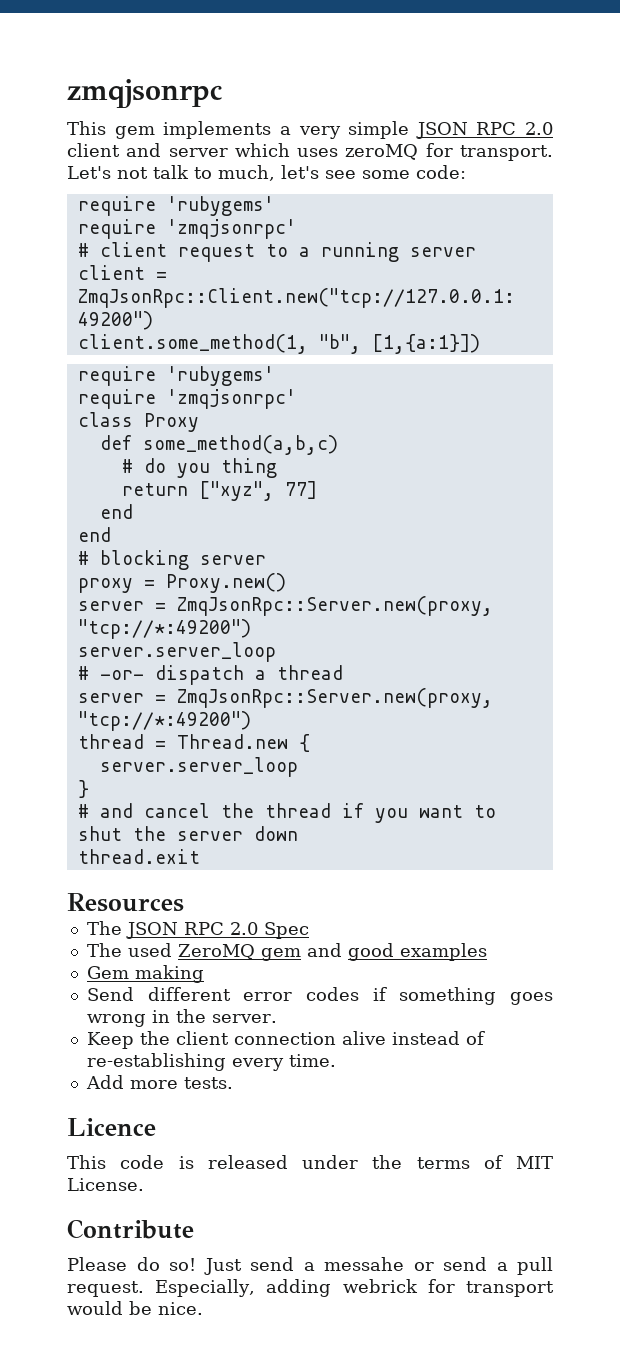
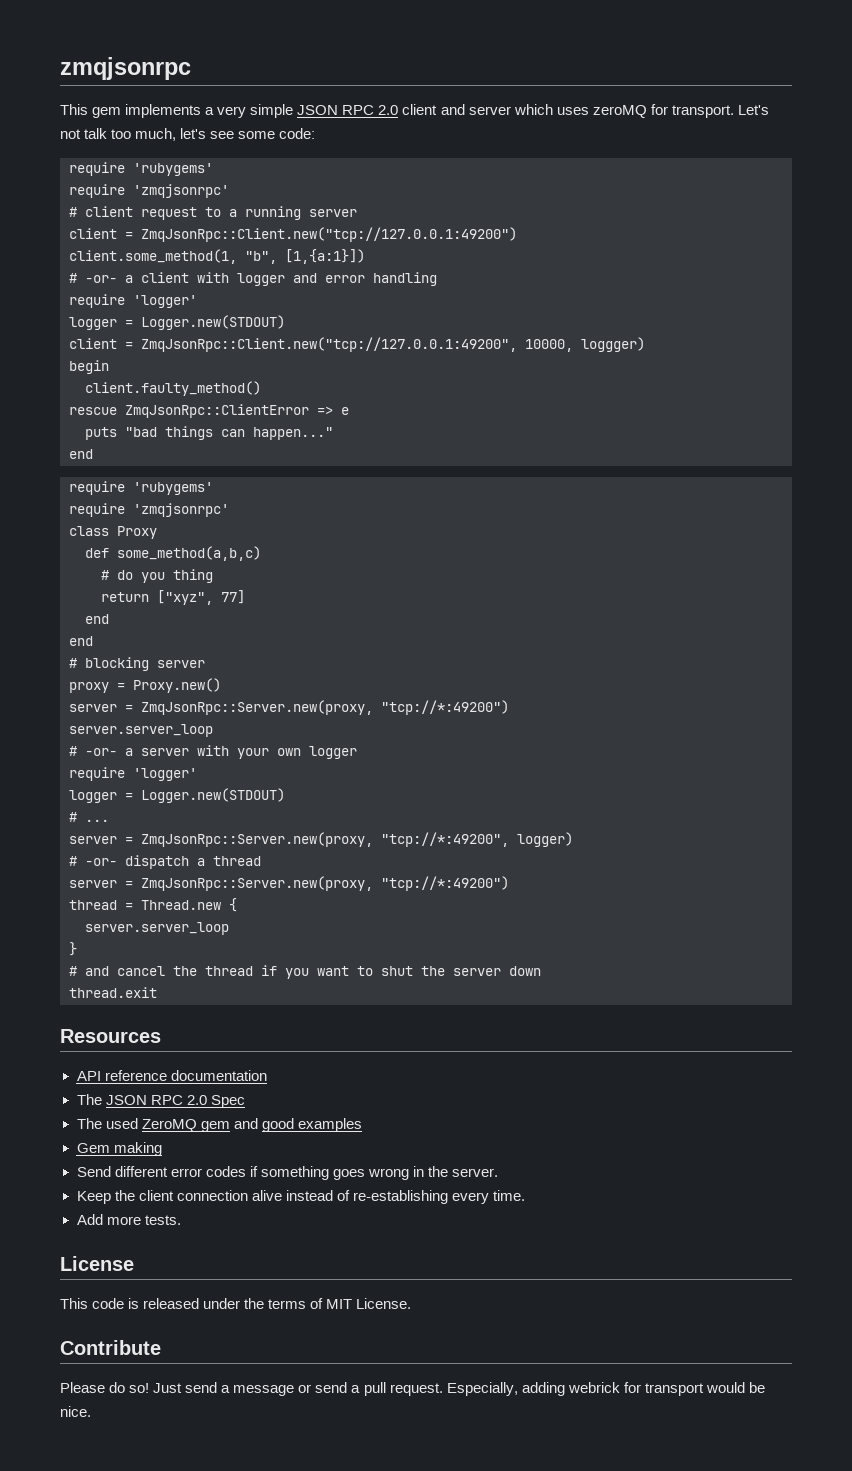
- Let's not talk to much, let's see some code:
+ Let's not talk too much, let's see some code:
+ # -or- a client with logger and error handling
+ require 'logger'
+ logger = Logger.new(STDOUT)
+ client = ZmqJsonRpc::Client.new("tcp://127.0.0.1:49200", 10000, loggger)
+ begin
+ client.faulty_method()
+ rescue ZmqJsonRpc::ClientError => e
+ puts "bad things can happen..."
+ end
+ # -or- a server with your own logger
+ require 'logger'
+ logger = Logger.new(STDOUT)
+ # ...
+ server = ZmqJsonRpc::Server.new(proxy, "tcp://*:49200", logger)
+ API reference documentation
- Licence
+ License
- Just send a messahe or send a pull request.
+ Just send a message or send a pull request.

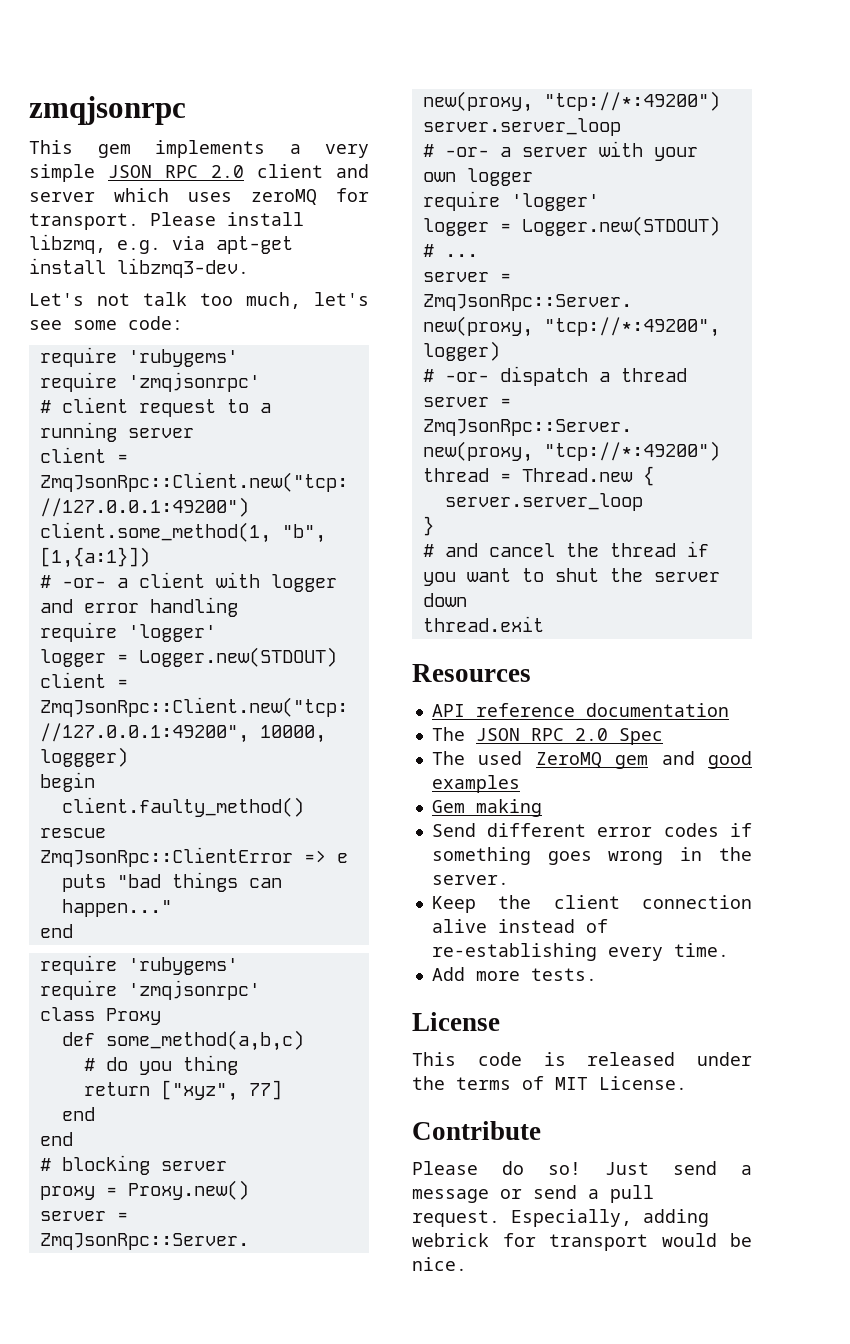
- This gem implements a very simple JSON RPC 2.0 client and server which uses zeroMQ for transport. Let's not talk too much, let's see some code:
+ This gem implements a very simple JSON RPC 2.0 client and server which uses zeroMQ for transport. Please install libzmq, e.g. via apt-get install libzmq3-dev.
+ Let's not talk too much, let's see some code:

